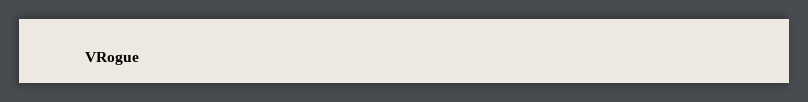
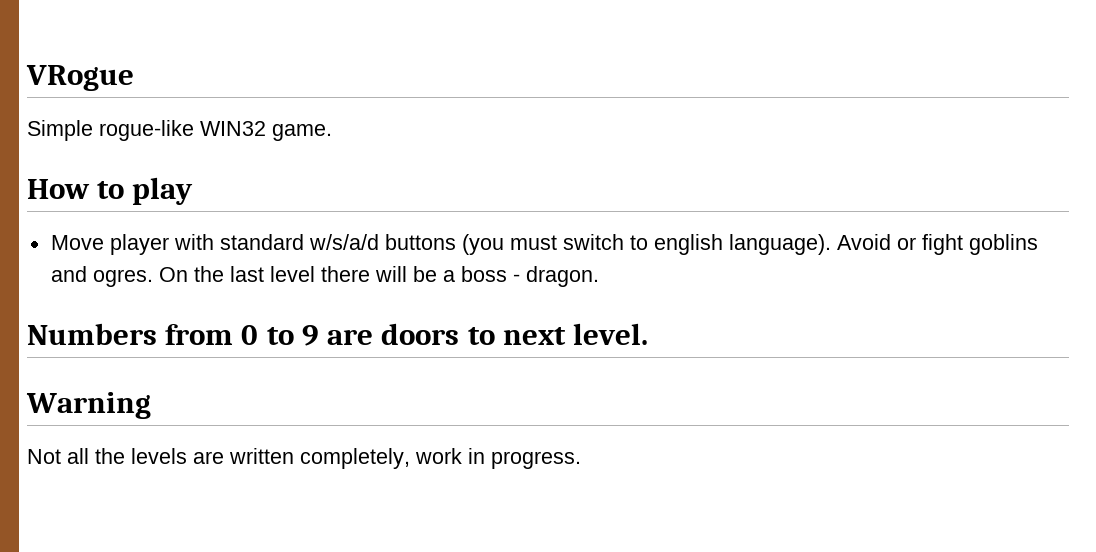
+ Simple rogue-like WIN32 game.
+ How to play
+ Move player with standard w/s/a/d buttons (you must switch to english language). Avoid or fight goblins and ogres. On the last level there will be a boss - dragon.
+ Numbers from 0 to 9 are doors to next level.
+ Warning
+ Not all the levels are written completely, work in progress.

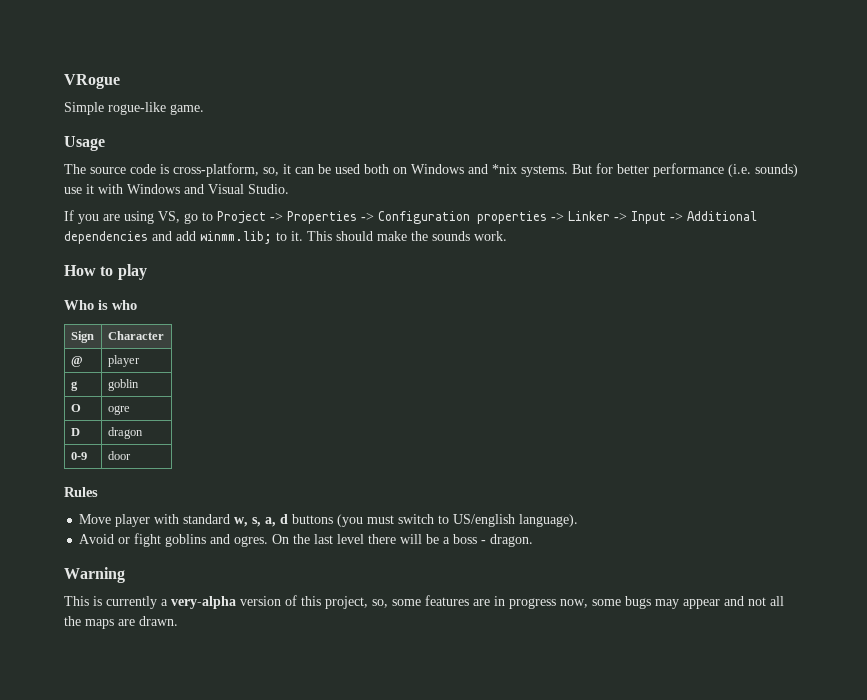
- Simple rogue-like WIN32 game.
+ Simple rogue-like game.
+ Usage
+ The source code is cross-platform, so, it can be used both on Windows and *nix systems. But for better performance (i.e. sounds) use it with Windows and Visual Studio.
+ If you are using VS, go to Project -> Properties -> Configuration properties -> Linker -> Input -> Additional dependencies and add winmm.lib; to it. This should make the sounds work.
  How to play
+ Who is who
+ Sign | Character
+ @ | player
+ g | goblin
+ O | ogre
+ D | dragon
+ 0-9 | door
+ Rules
- Move player with standard w/s/a/d buttons (you must switch to english language). Avoid or fight goblins and ogres.
+ Move player with standard w, s, a, d buttons (you must switch to US/english language).
+ Avoid or fight goblins and ogres.
- Numbers from 0 to 9 are doors to next level.
  Warning
- Not all the levels are written completely, work in progress.
+ This is currently a very-alpha version of this project, so, some features are in progress now, some bugs may appear and not all the maps are drawn.

